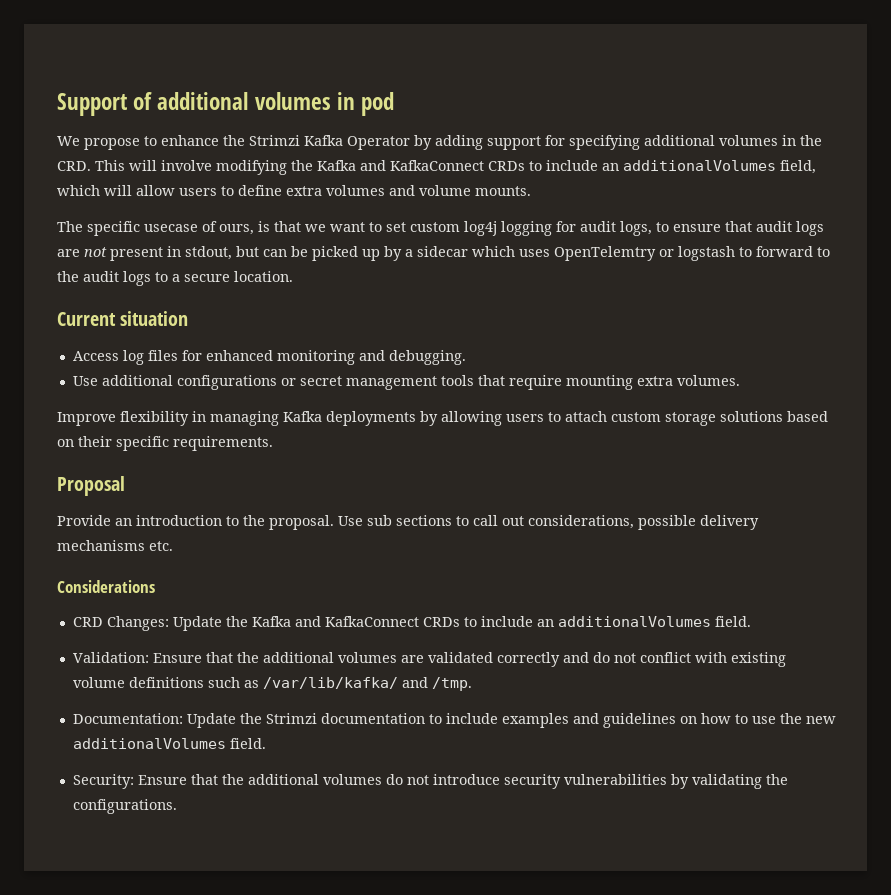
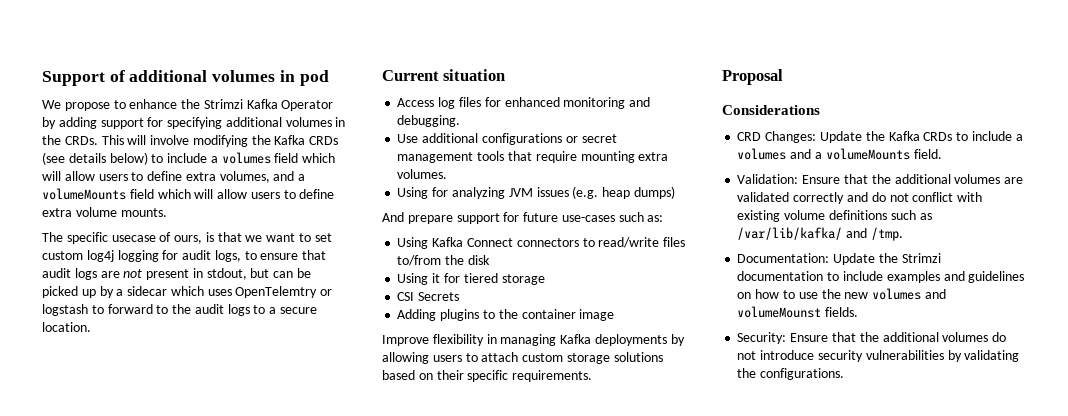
- We propose to enhance the Strimzi Kafka Operator by adding support for specifying additional volumes in the CRD. This will involve modifying the Kafka and KafkaConnect CRDs to include an additionalVolumes field, which will allow users to define extra volumes and volume mounts.
+ We propose to enhance the Strimzi Kafka Operator by adding support for specifying additional volumes in the CRDs. This will involve modifying the Kafka CRDs (see details below) to include a volumes field which will allow users to define extra volumes, and a volumeMounts field which will allow users to define extra volume mounts.
+ Using for analyzing JVM issues (e.g. heap dumps)
+ And prepare support for future use-cases such as:
+ Using Kafka Connect connectors to read/write files to/from the disk
+ Using it for tiered storage
+ CSI Secrets
+ Adding plugins to the container image
- Provide an introduction to the proposal. Use sub sections to call out considerations, possible delivery mechanisms etc.
- CRD Changes: Update the Kafka and KafkaConnect CRDs to include an additionalVolumes field.
+ CRD Changes: Update the Kafka CRDs to include a volumes and a volumeMounts field.
- Documentation: Update the Strimzi documentation to include examples and guidelines on how to use the new additionalVolumes field.
+ Documentation: Update the Strimzi documentation to include examples and guidelines on how to use the new volumes and volumeMounst fields.

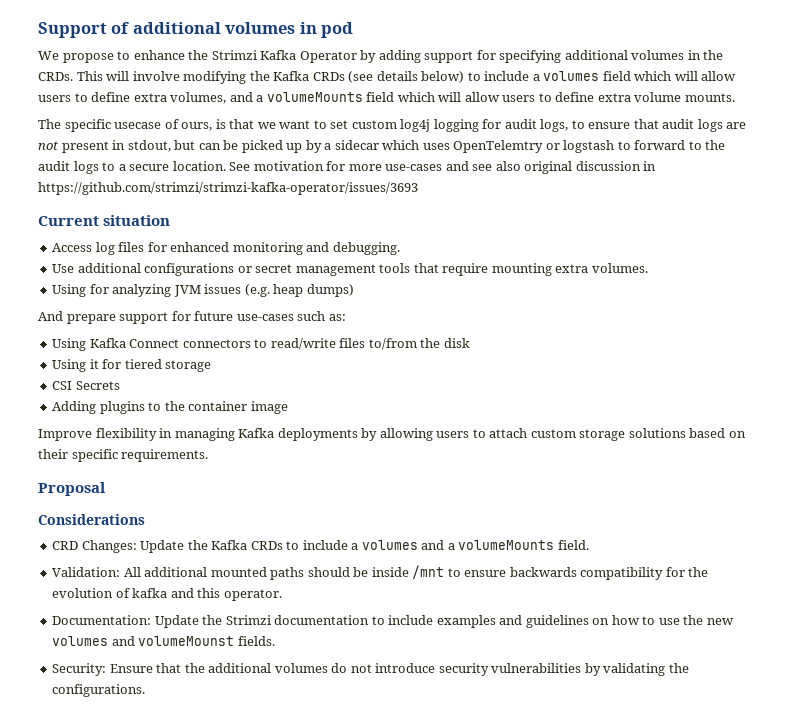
+ See motivation for more use-cases and see also original discussion in https://github.com/strimzi/strimzi-kafka-operator/issues/3693
- Validation: Ensure that the additional volumes are validated correctly and do not conflict with existing volume definitions such as /var/lib/kafka/ and /tmp.
+ Validation: All additional mounted paths should be inside /mnt to ensure backwards compatibility for the evolution of kafka and this operator.

